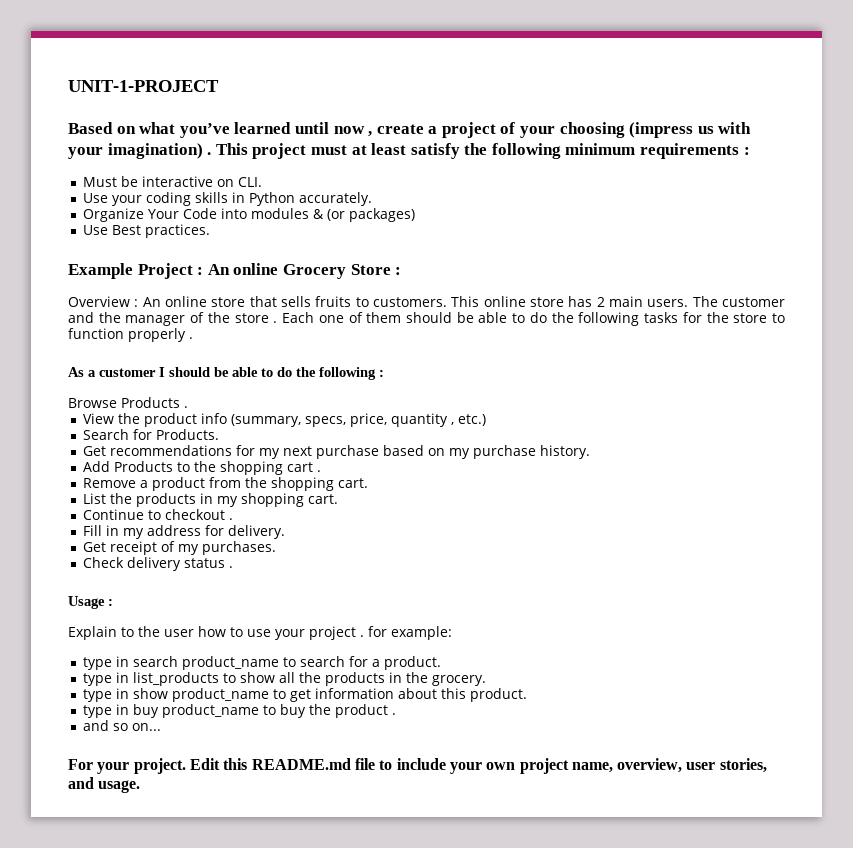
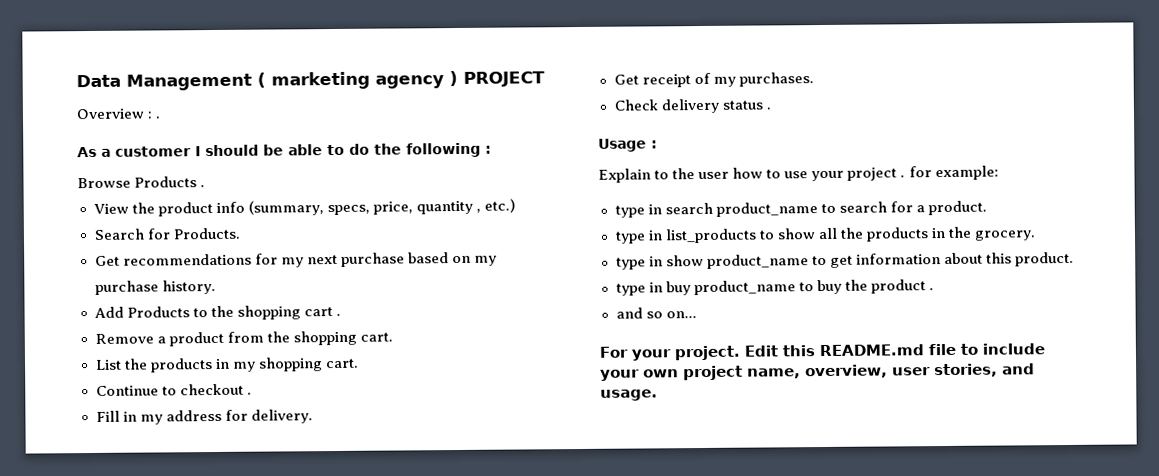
- UNIT-1-PROJECT
- Based on what you’ve learned until now , create a project of your choosing (impress us with your imagination) . This project must at least satisfy the following minimum requirements :
- Must be interactive on CLI.
- Use your coding skills in Python accurately.
- Organize Your Code into modules & (or packages)
- Use Best practices.
- Example Project : An online Grocery Store :
- Overview : An online store that sells fruits to customers. This online store has 2 main users. The customer and the manager of the store . Each one of them should be able to do the following tasks for the store to function properly .
+ Data Management ( marketing agency ) PROJECT
+ Overview : .

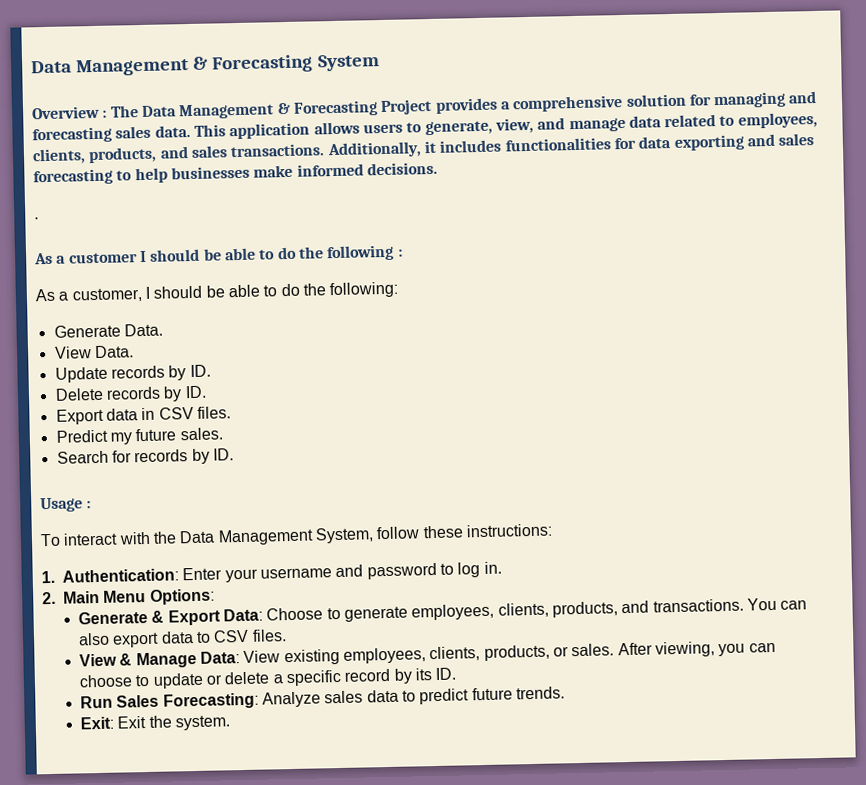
- Data Management ( marketing agency ) PROJECT
- Overview : .
+ Data Management & Forecasting System
+ Overview : The Data Management & Forecasting Project provides a comprehensive solution for managing and forecasting sales data. This application allows users to generate, view, and manage data related to employees, clients, products, and sales transactions. Additionally, it includes functionalities for data exporting and sales forecasting to help businesses make informed decisions.
+ .
- Browse Products .
- View the product info (summary, specs, price, quantity , etc.)
- Search for Products.
- Get recommendations for my next purchase based on my purchase history.
- Add Products to the shopping cart .
- Remove a product from the shopping cart.
- List the products in my shopping cart.
- Continue to checkout .
- Fill in my address for delivery.
- Get receipt of my purchases.
- Check delivery status .
+ As a customer, I should be able to do the following:
+ Generate Data.
+ View Data.
+ Update records by ID.
+ Delete records by ID.
+ Export data in CSV files.
+ Predict my future sales.
+ Search for records by ID.
  Usage :
- Explain to the user how to use your project . for example:
- type in search product_name to search for a product.
- type in list_products to show all the products in the grocery.
- type in show product_name to get information about this product.
- type in buy product_name to buy the product .
- and so on...
- For your project. Edit this README.md file to include your own project name, overview, user stories, and usage.
+ To interact with the Data Management System, follow these instructions:
+ 1. Authentication: Enter your username and password to log in.
+ 2. Main Menu Options:
+ Generate & Export Data: Choose to generate employees, clients, products, and transactions. You can also export data to CSV files.
+ View & Manage Data: View existing employees, clients, products, or sales. After viewing, you can choose to update or delete a specific record by its ID.
+ Run Sales Forecasting: Analyze sales data to predict future trends.
+ Exit: Exit the system.

